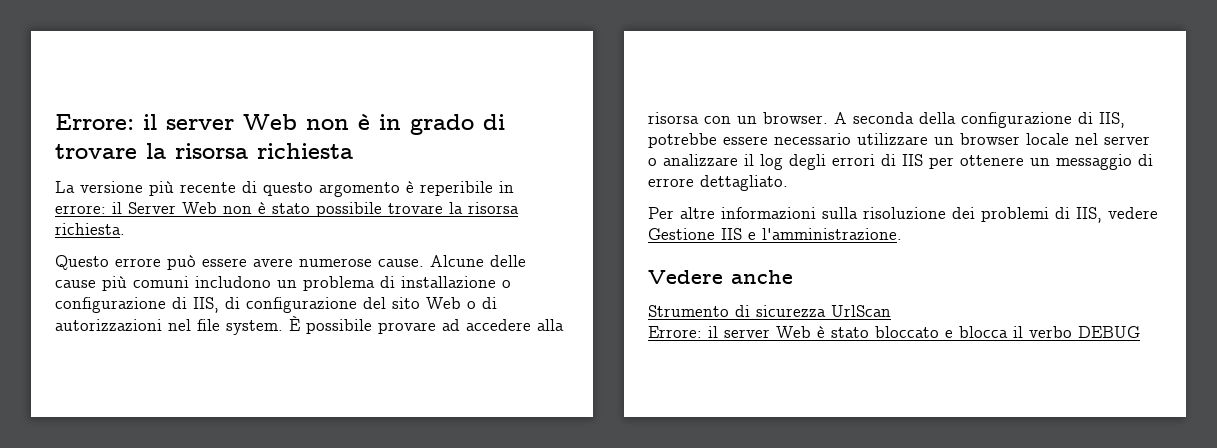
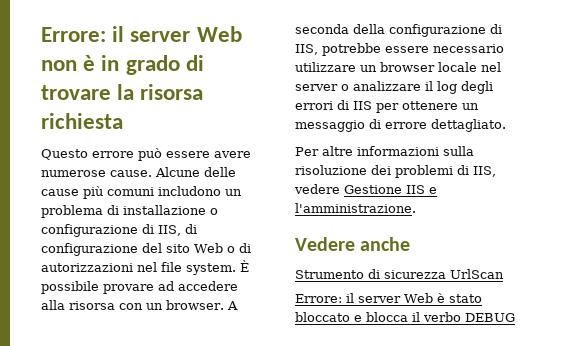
- La versione più recente di questo argomento è reperibile in errore: il Server Web non è stato possibile trovare la risorsa richiesta.

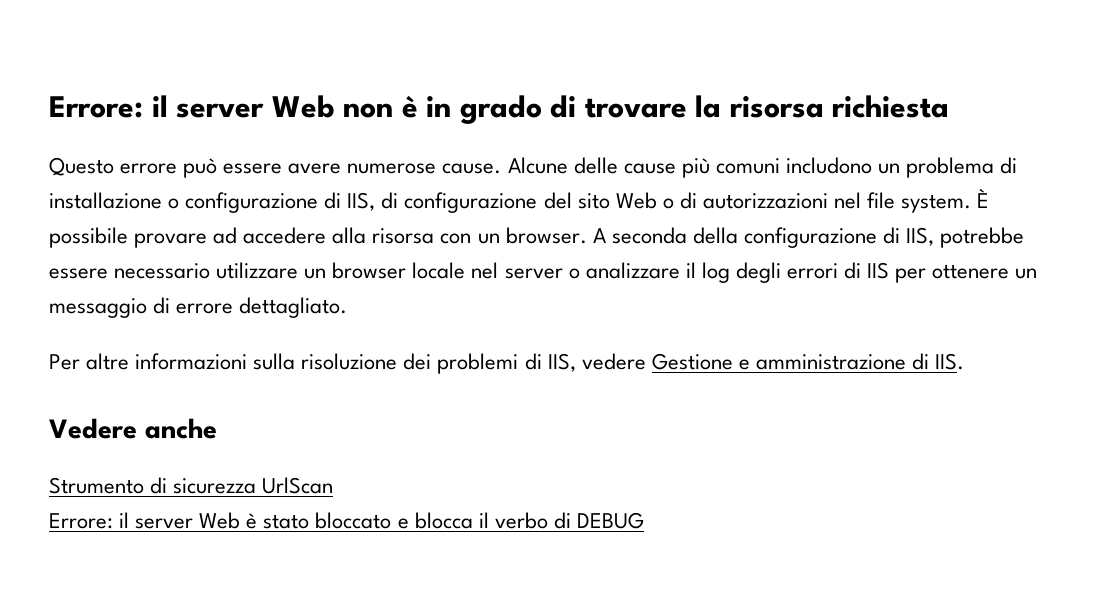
- Per altre informazioni sulla risoluzione dei problemi di IIS, vedere Gestione IIS e l'amministrazione.
+ Per altre informazioni sulla risoluzione dei problemi di IIS, vedere Gestione e amministrazione di IIS.
- Errore: il server Web è stato bloccato e blocca il verbo DEBUG
+ Errore: il server Web è stato bloccato e blocca il verbo di DEBUG

